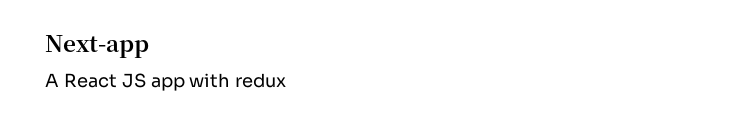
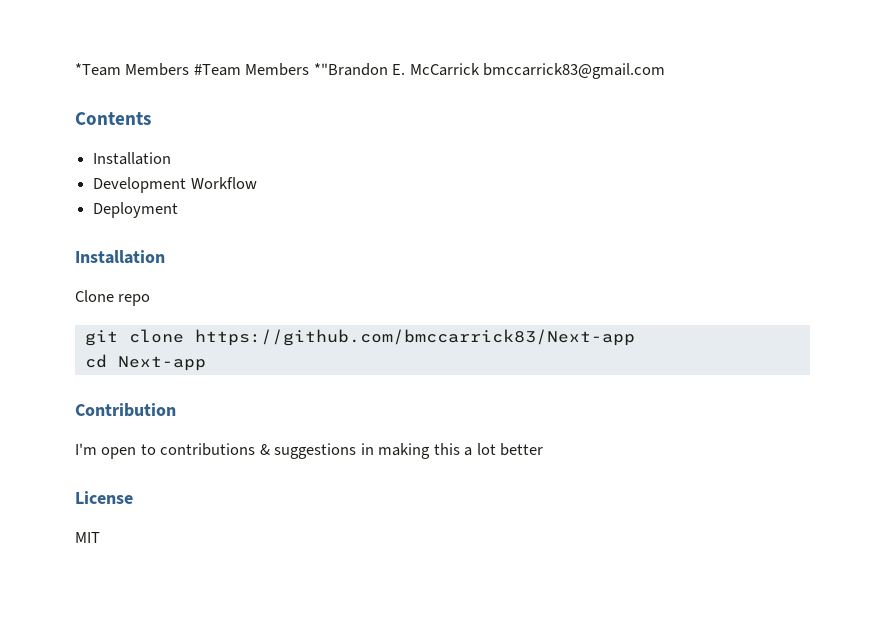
- Next-app
- A React JS app with redux
+ *Team Members #Team Members *"Brandon E. McCarrick bmccarrick83@gmail.com
+ Contents
+ Installation
+ Development Workflow
+ Deployment
+ Installation
+ Clone repo
+ git clone https://github.com/bmccarrick83/Next-app
+ cd Next-app
+ Contribution
+ I'm open to contributions & suggestions in making this a lot better
+ License
+ MIT

